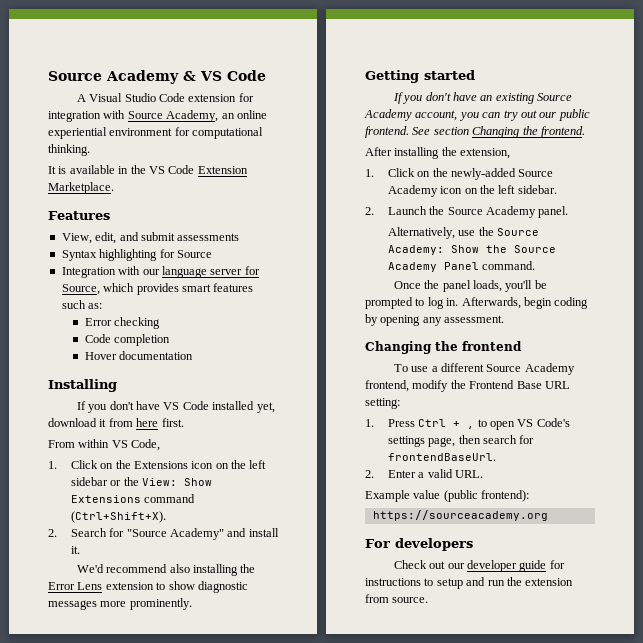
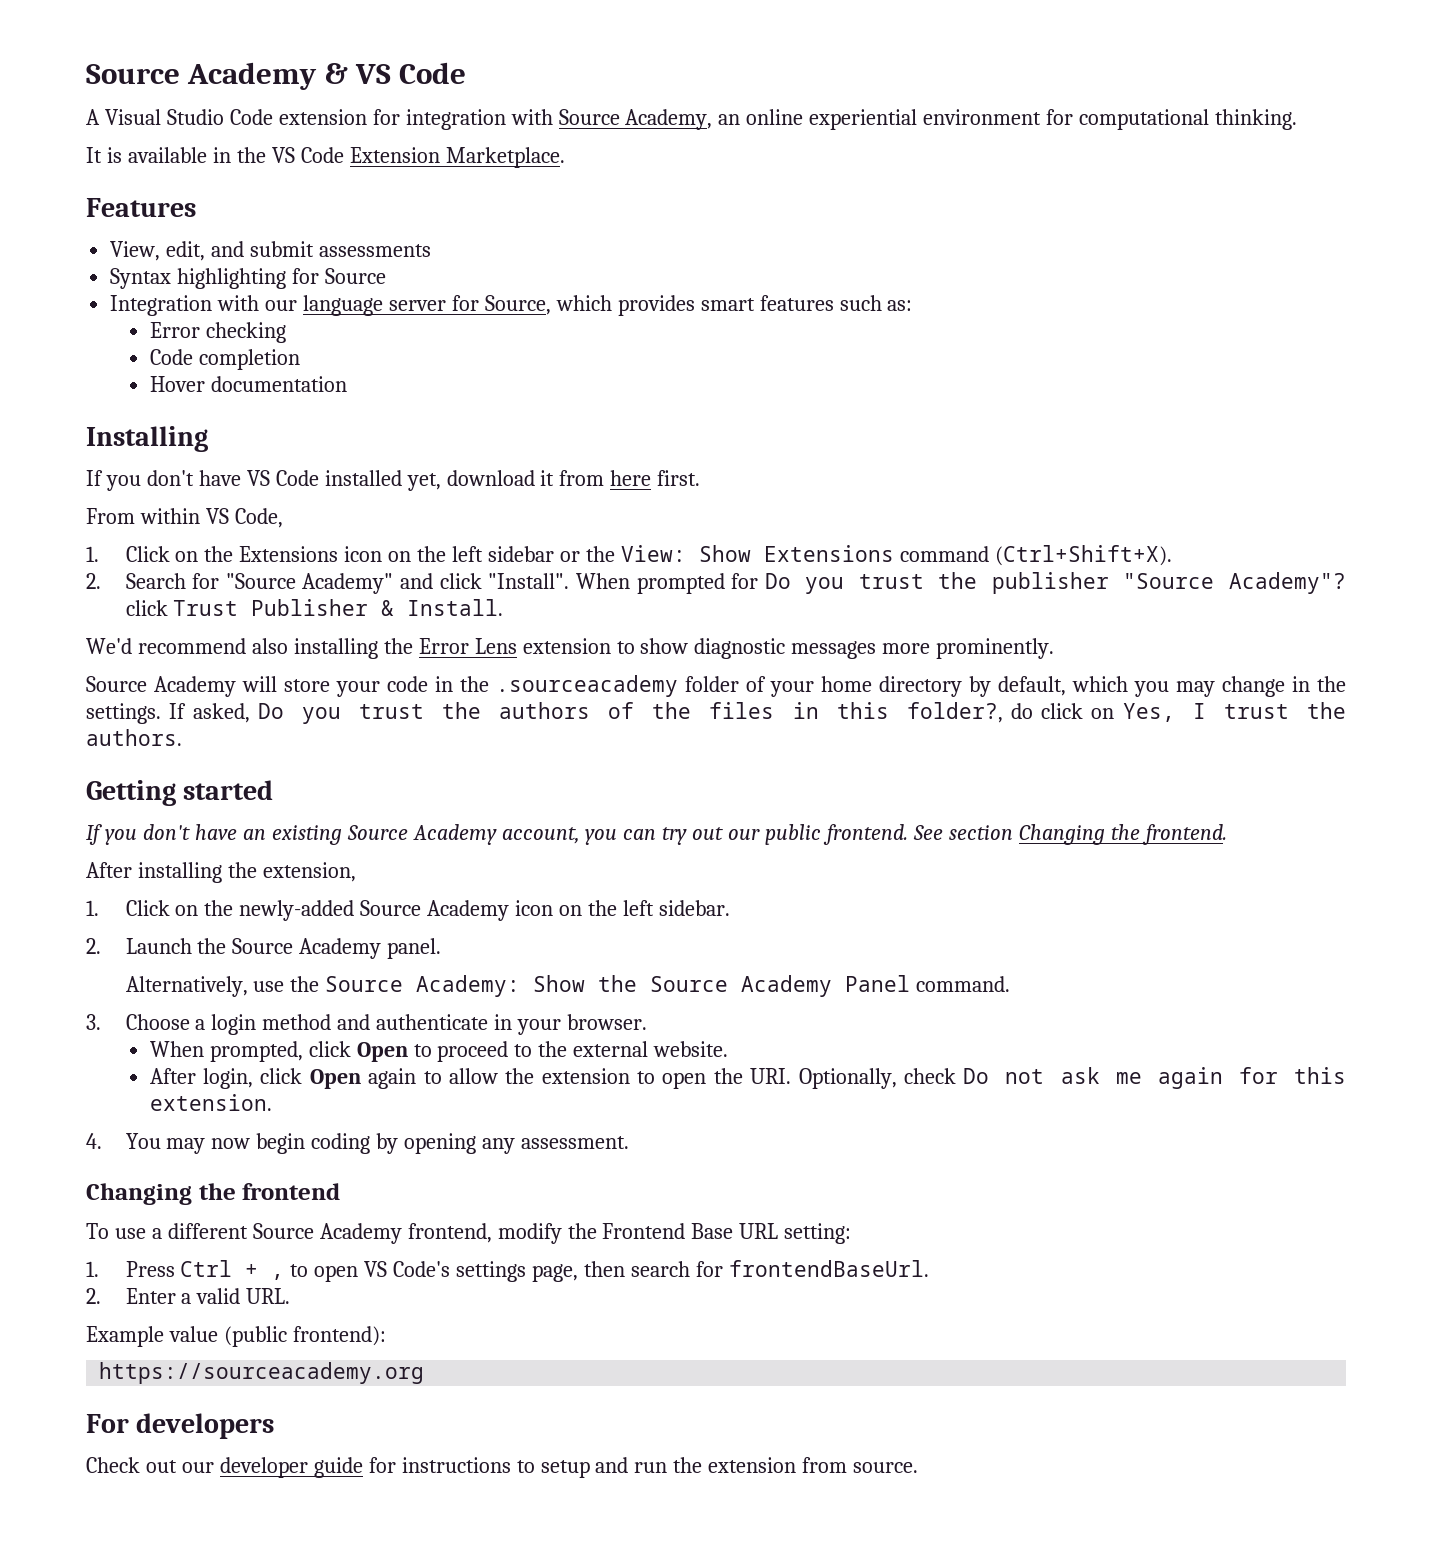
- 2. Search for "Source Academy" and install it.
+ 2. Search for "Source Academy" and click "Install". When prompted for Do you trust the publisher "Source Academy"? click Trust Publisher & Install.
+ Source Academy will store your code in the .sourceacademy folder of your home directory by default, which you may change in the settings. If asked, Do you trust the authors of the files in this folder?, do click on Yes, I trust the authors.
- Once the panel loads, you'll be prompted to log in. Afterwards, begin coding by opening any assessment.
+ 3. Choose a login method and authenticate in your browser.
+ When prompted, click Open to proceed to the external website.
+ After login, click Open again to allow the extension to open the URI. Optionally, check Do not ask me again for this extension.
+ 4. You may now begin coding by opening any assessment.

